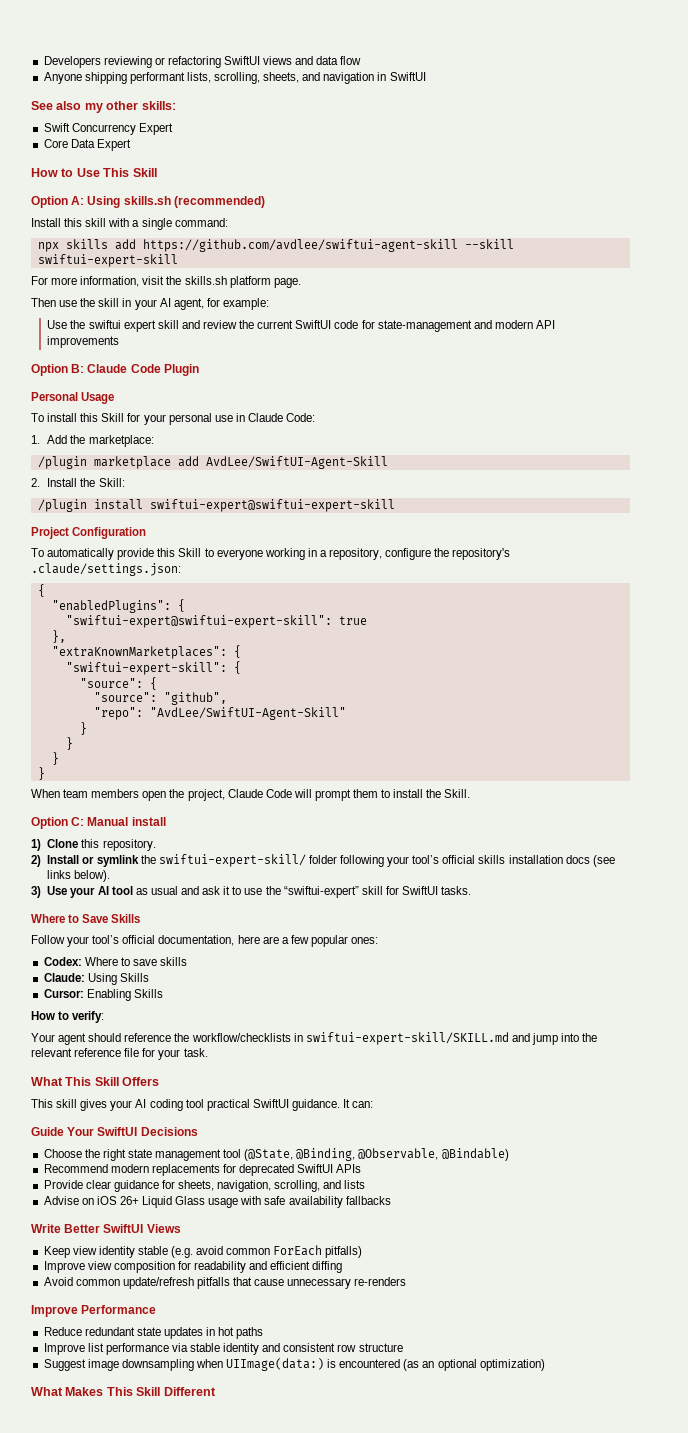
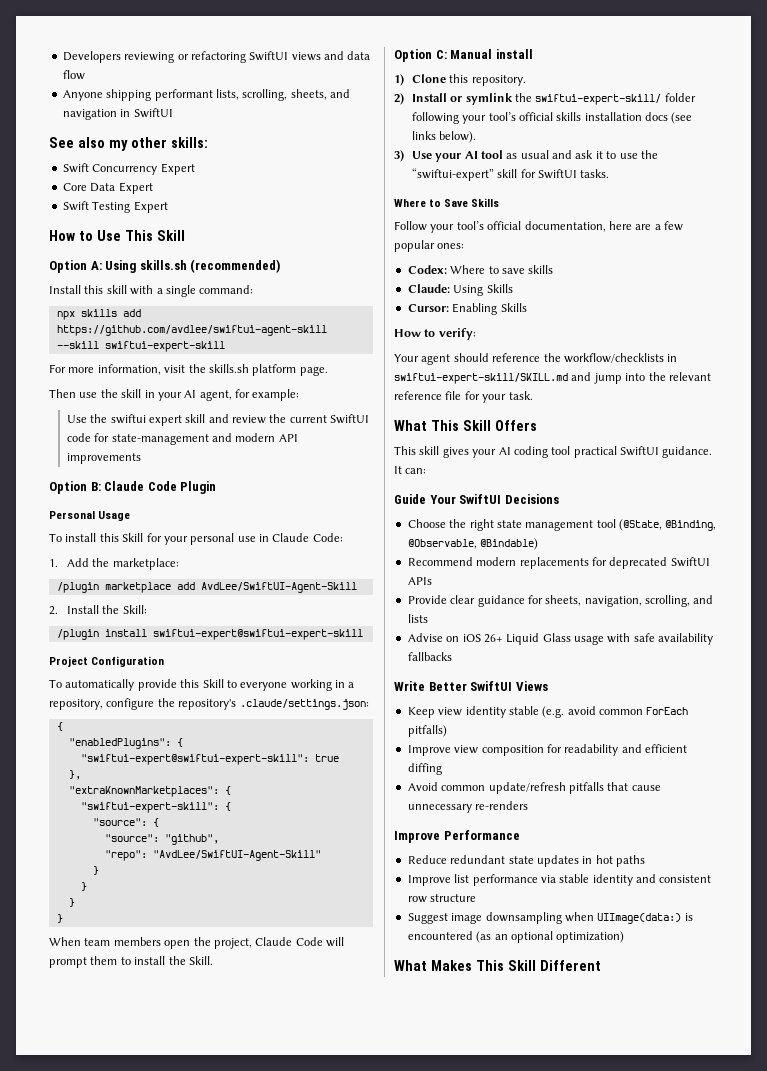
+ Swift Testing Expert

